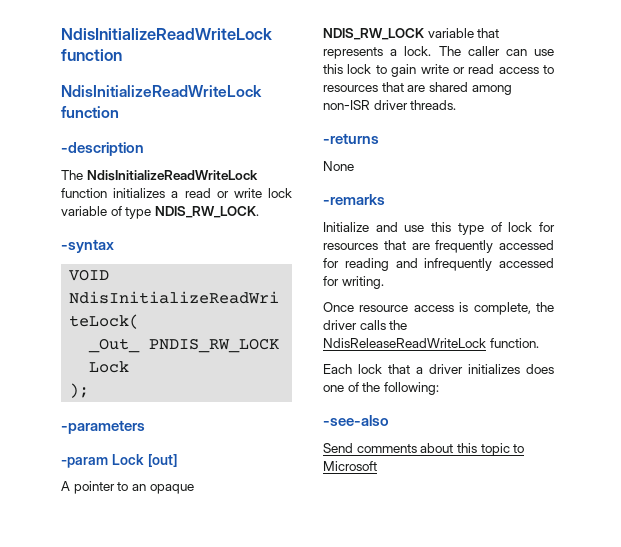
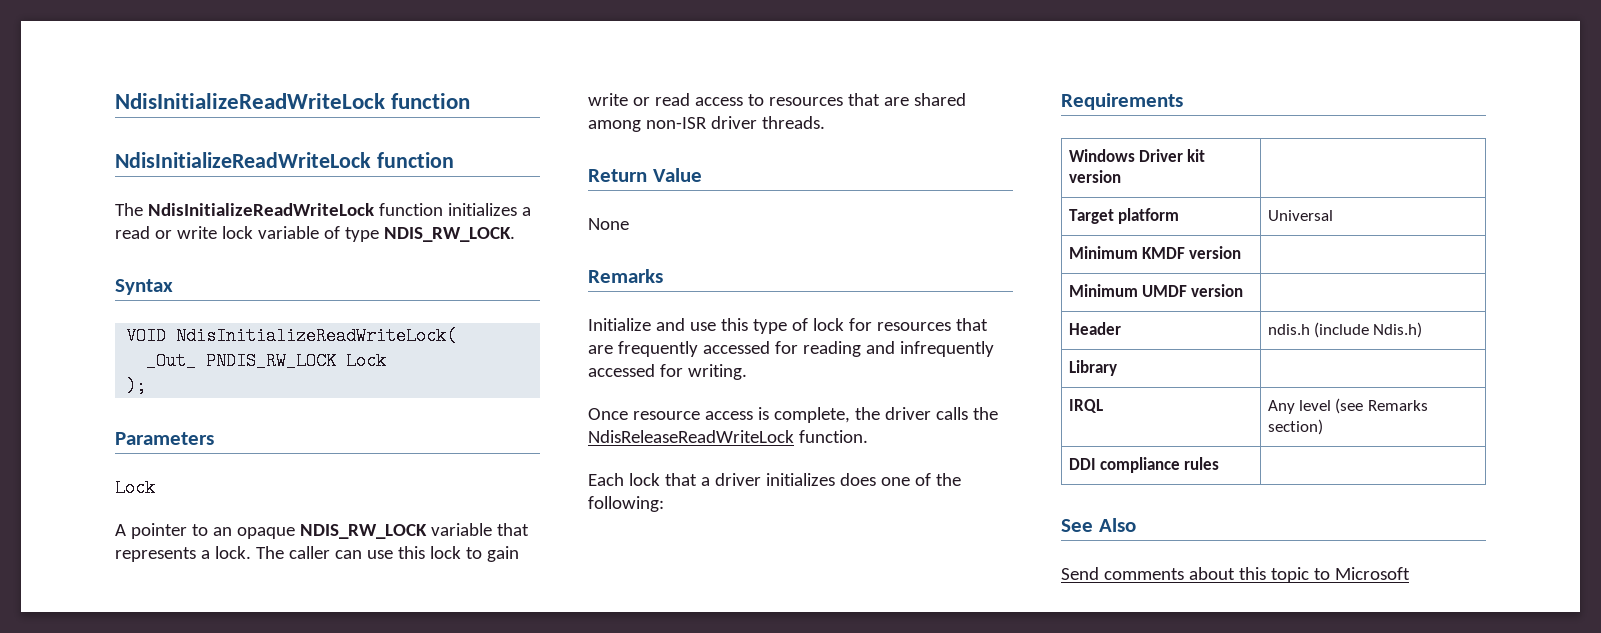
- -description
- -syntax
+ Syntax
- -parameters
- -param Lock [out]
+ Parameters
+ Lock
- -returns
+ Return Value
  None
- -remarks
+ Remarks
- -see-also
+ Requirements
+ Windows Driver kit version |
+ Target platform | Universal
+ Minimum KMDF version |
+ Minimum UMDF version |
+ Header | ndis.h (include Ndis.h)
+ Library |
+ IRQL | Any level (see Remarks section)
+ DDI compliance rules |
+ See Also

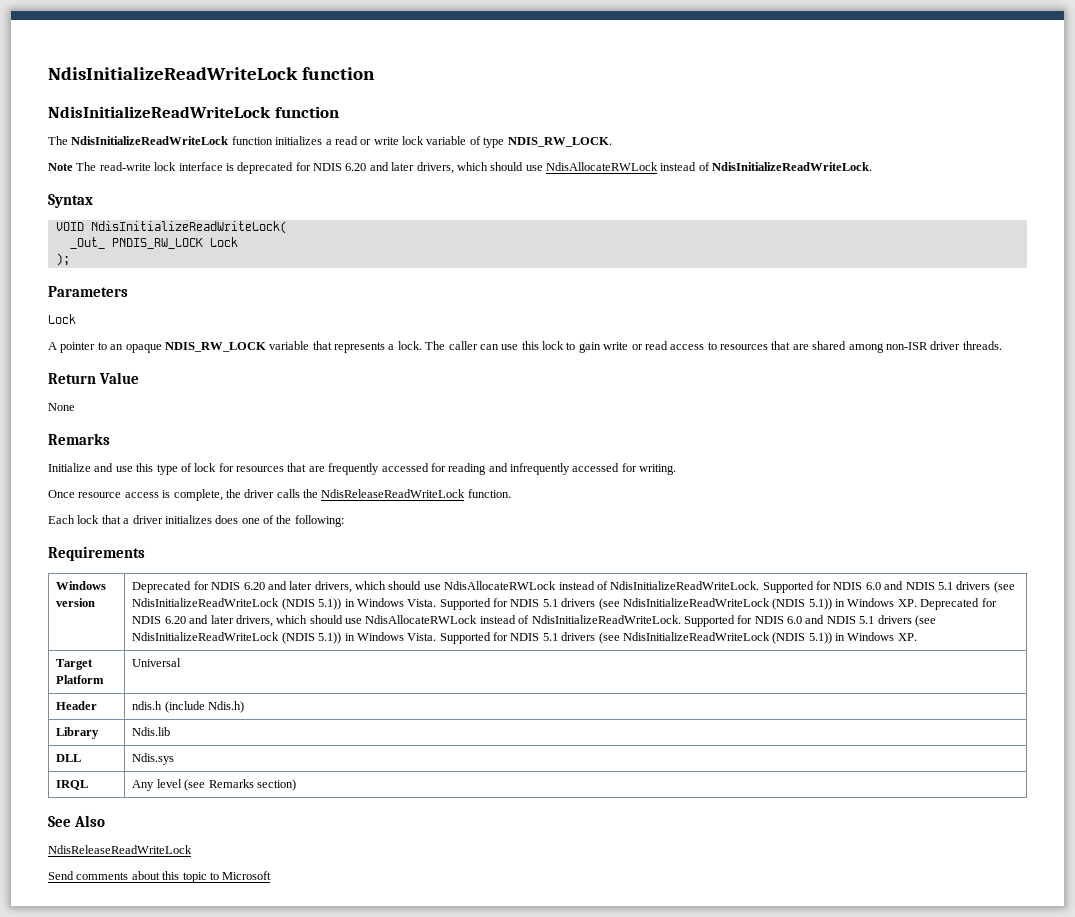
+ Note The read-write lock interface is deprecated for NDIS 6.20 and later drivers, which should use NdisAllocateRWLock instead of NdisInitializeReadWriteLock.
- Windows Driver kit version
+ Windows version | Deprecated for NDIS 6.20 and later drivers, which should use NdisAllocateRWLock instead of NdisInitializeReadWriteLock. Supported for NDIS 6.0 and NDIS 5.1 drivers (see NdisInitializeReadWriteLock (NDIS 5.1)) in Windows Vista. Supported for NDIS 5.1 drivers (see NdisInitializeReadWriteLock (NDIS 5.1)) in Windows XP. Deprecated for NDIS 6.20 and later drivers, which should use NdisAllocateRWLock instead of NdisInitializeReadWriteLock. Supported for NDIS 6.0 and NDIS 5.1 drivers (see NdisInitializeReadWriteLock (NDIS 5.1)) in Windows Vista. Supported for NDIS 5.1 drivers (see NdisInitializeReadWriteLock (NDIS 5.1)) in Windows XP.
- Target platform | Universal
+ Target Platform | Universal
- Minimum KMDF version |
- Minimum UMDF version |
- Library |
+ Library | Ndis.lib
+ DLL | Ndis.sys
- DDI compliance rules |
  See Also
+ NdisReleaseReadWriteLock

